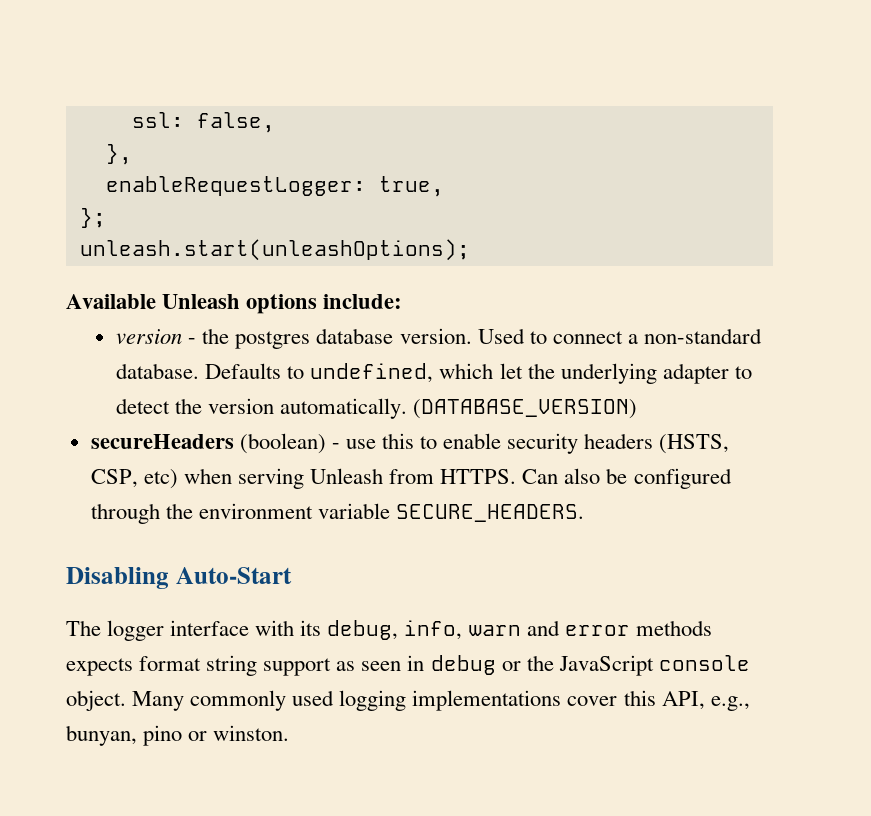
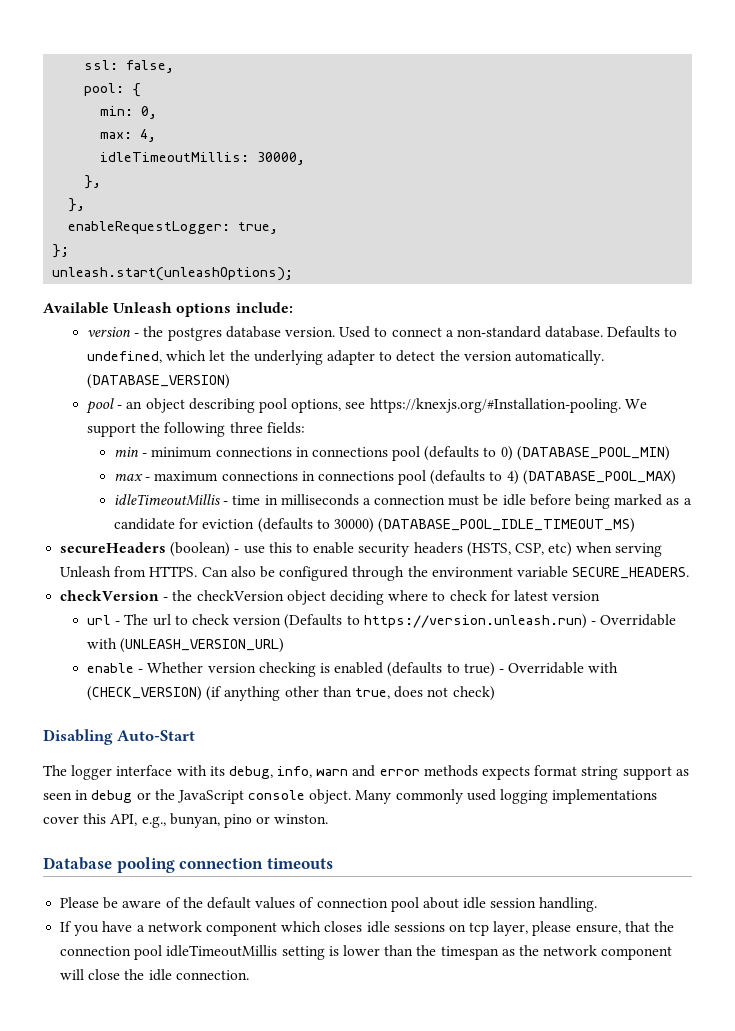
+ pool: {
+ min: 0,
+ max: 4,
+ idleTimeoutMillis: 30000,
+ },
+ pool - an object describing pool options, see https://knexjs.org/#Installation-pooling. We support the following three fields:
+ min - minimum connections in connections pool (defaults to 0) (DATABASE_POOL_MIN)
+ max - maximum connections in connections pool (defaults to 4) (DATABASE_POOL_MAX)
+ idleTimeoutMillis - time in milliseconds a connection must be idle before being marked as a candidate for eviction (defaults to 30000) (DATABASE_POOL_IDLE_TIMEOUT_MS)
+ checkVersion - the checkVersion object deciding where to check for latest version
+ url - The url to check version (Defaults to https://version.unleash.run) - Overridable with (UNLEASH_VERSION_URL)
+ enable - Whether version checking is enabled (defaults to true) - Overridable with (CHECK_VERSION) (if anything other than true, does not check)
+ Database pooling connection timeouts
+ Please be aware of the default values of connection pool about idle session handling.
+ If you have a network component which closes idle sessions on tcp layer, please ensure, that the connection pool idleTimeoutMillis setting is lower than the timespan as the network component will close the idle connection.

